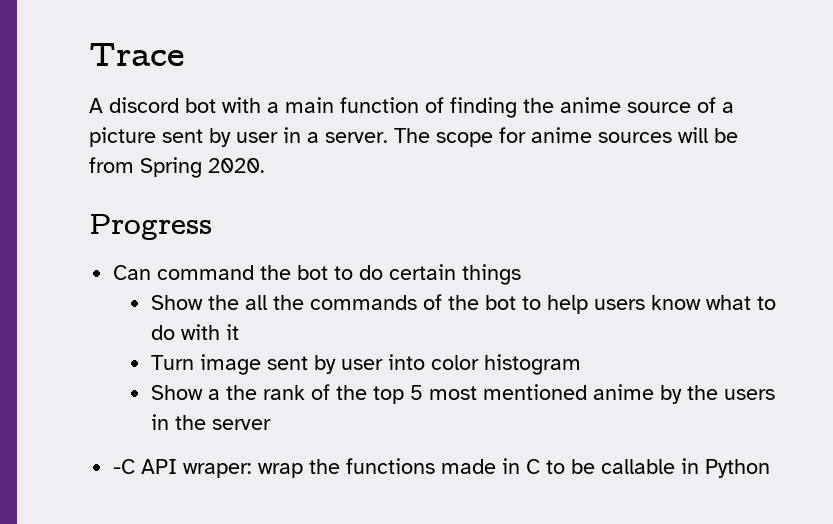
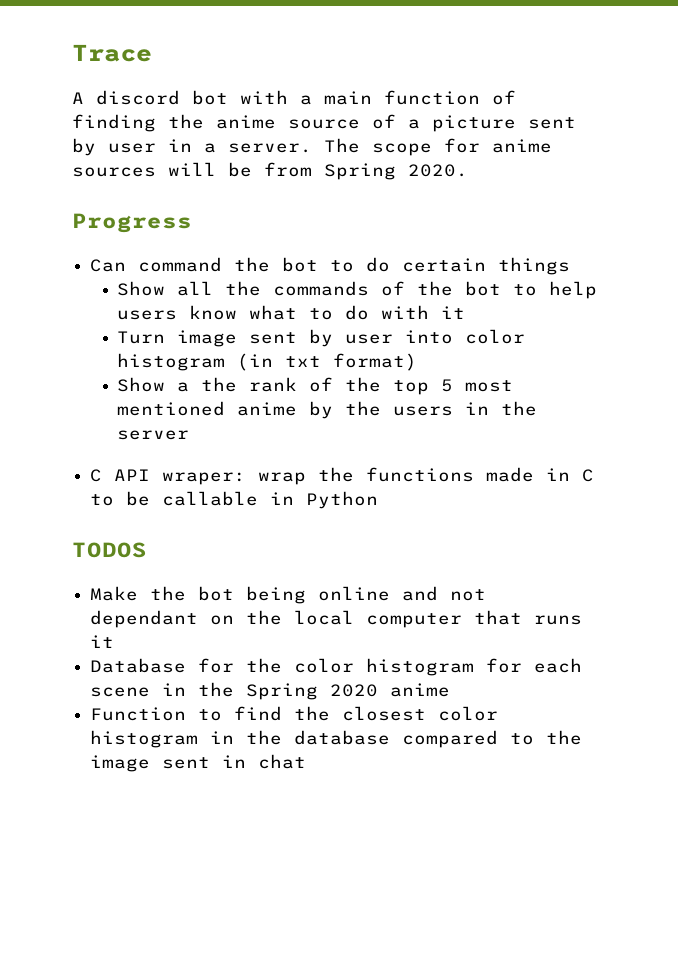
- Show the all the commands of the bot to help users know what to do with it
+ Show all the commands of the bot to help users know what to do with it
- Turn image sent by user into color histogram
+ Turn image sent by user into color histogram (in txt format)
- -C API wraper: wrap the functions made in C to be callable in Python
+ C API wraper: wrap the functions made in C to be callable in Python
+ TODOS
+ Make the bot being online and not dependant on the local computer that runs it
+ Database for the color histogram for each scene in the Spring 2020 anime
+ Function to find the closest color histogram in the database compared to the image sent in chat

